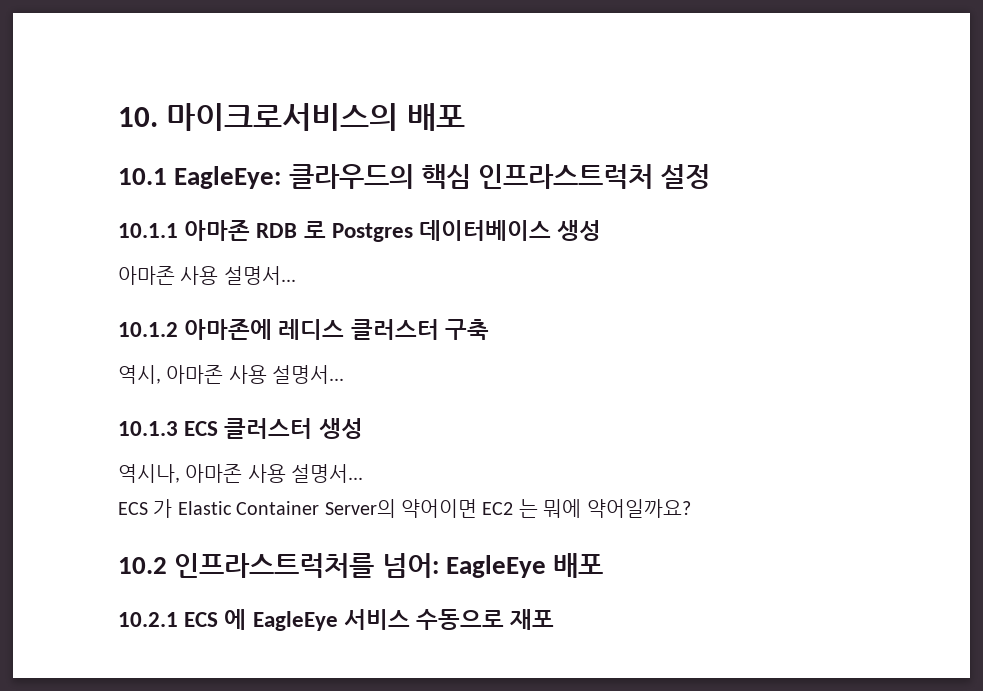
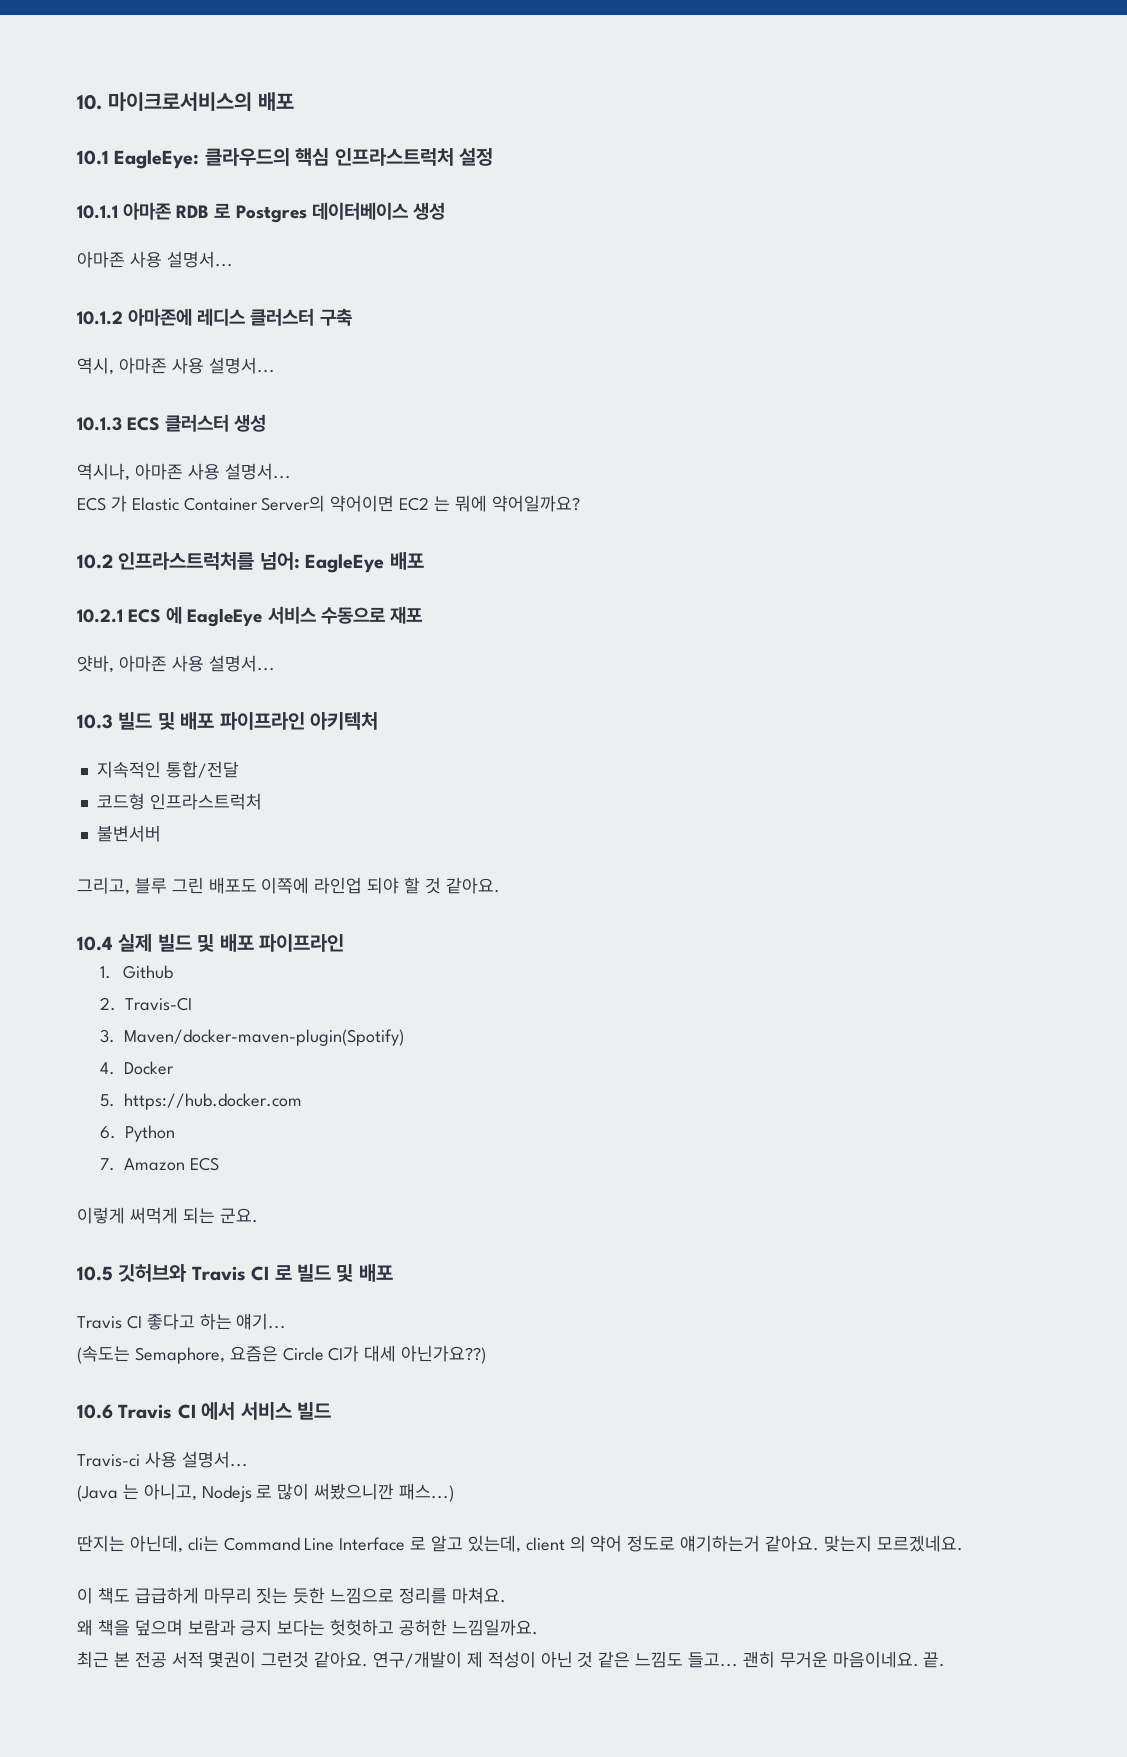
+ 얏바, 아마존 사용 설명서...
+ 10.3 빌드 및 배포 파이프라인 아키텍처
+ 지속적인 통합/전달
+ 코드형 인프라스트럭처
+ 불변서버
+ 그리고, 블루 그린 배포도 이쪽에 라인업 되야 할 것 같아요.
+ 10.4 실제 빌드 및 배포 파이프라인
+ 1. Github
+ 2. Travis-CI
+ 3. Maven/docker-maven-plugin(Spotify)
+ 4. Docker
+ 5. https://hub.docker.com
+ 6. Python
+ 7. Amazon ECS
+ 이렇게 써먹게 되는 군요.
+ 10.5 깃허브와 Travis CI 로 빌드 및 배포
+ Travis CI 좋다고 하는 얘기...
+ (속도는 Semaphore, 요즘은 Circle CI가 대세 아닌가요??)
+ 10.6 Travis CI 에서 서비스 빌드
+ Travis-ci 사용 설명서...
+ (Java 는 아니고, Nodejs 로 많이 써봤으니깐 패스...)
+ 딴지는 아닌데, cli는 Command Line Interface 로 알고 있는데, client 의 약어 정도로 얘기하는거 같아요. 맞는지 모르겠네요.
+ 이 책도 급급하게 마무리 짓는 듯한 느낌으로 정리를 마쳐요.
+ 왜 책을 덮으며 보람과 긍지 보다는 헛헛하고 공허한 느낌일까요.
+ 최근 본 전공 서적 몇권이 그런것 같아요. 연구/개발이 제 적성이 아닌 것 같은 느낌도 들고... 괜히 무거운 마음이네요. 끝.

